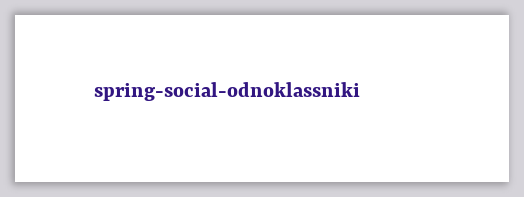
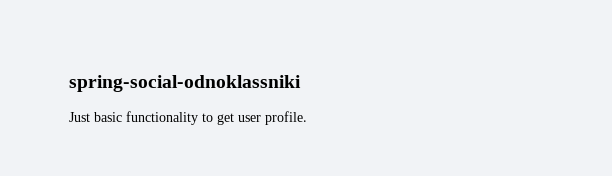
+ Just basic functionality to get user profile.

